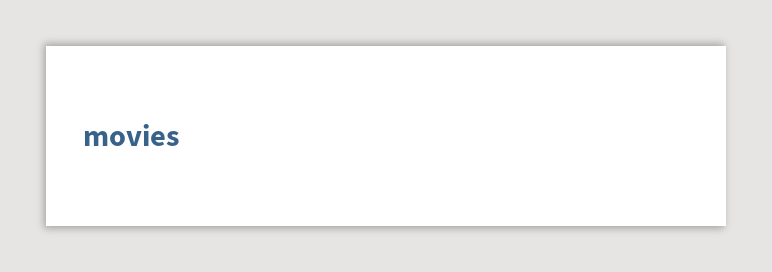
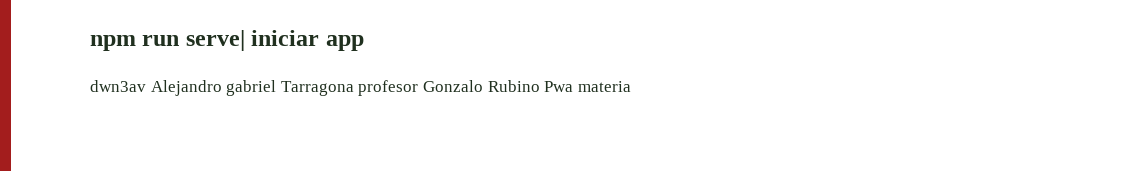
- movies
+ npm run serve| iniciar app
+ dwn3av Alejandro gabriel Tarragona profesor Gonzalo Rubino Pwa materia

